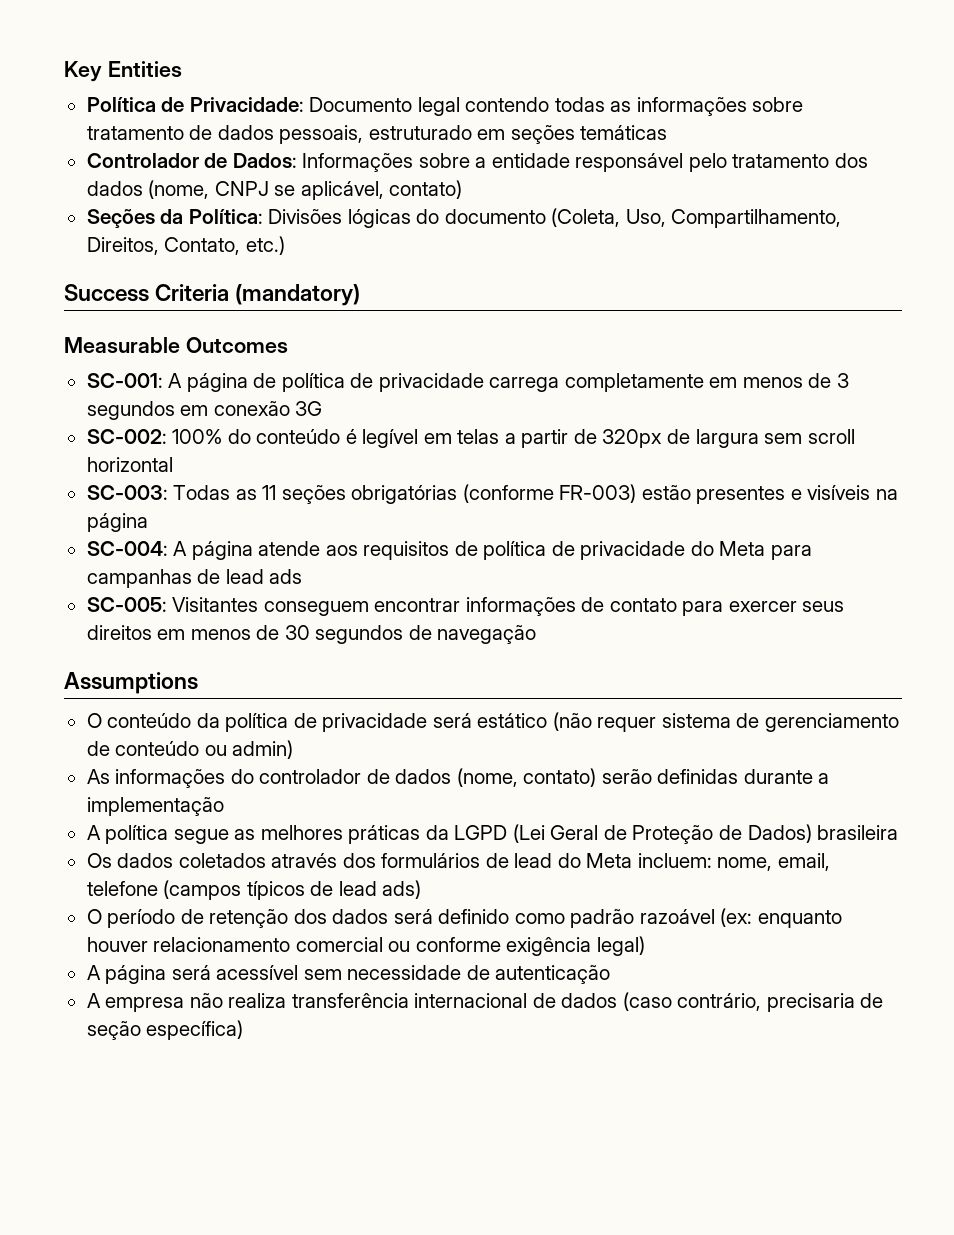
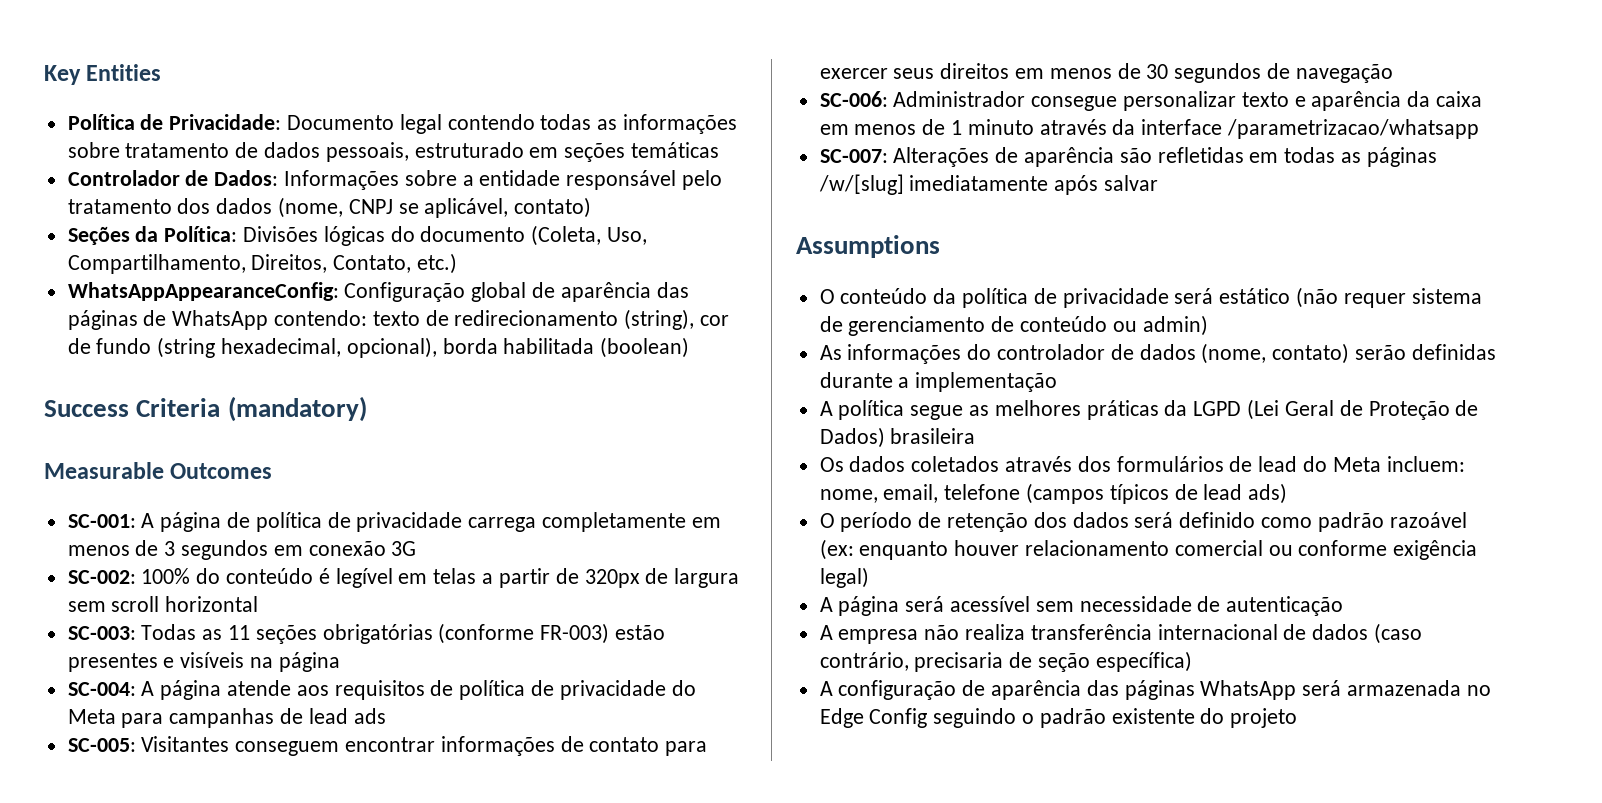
+ WhatsAppAppearanceConfig: Configuração global de aparência das páginas de WhatsApp contendo: texto de redirecionamento (string), cor de fundo (string hexadecimal, opcional), borda habilitada (boolean)
+ SC-006: Administrador consegue personalizar texto e aparência da caixa em menos de 1 minuto através da interface /parametrizacao/whatsapp
+ SC-007: Alterações de aparência são refletidas em todas as páginas /w/[slug] imediatamente após salvar
+ A configuração de aparência das páginas WhatsApp será armazenada no Edge Config seguindo o padrão existente do projeto

